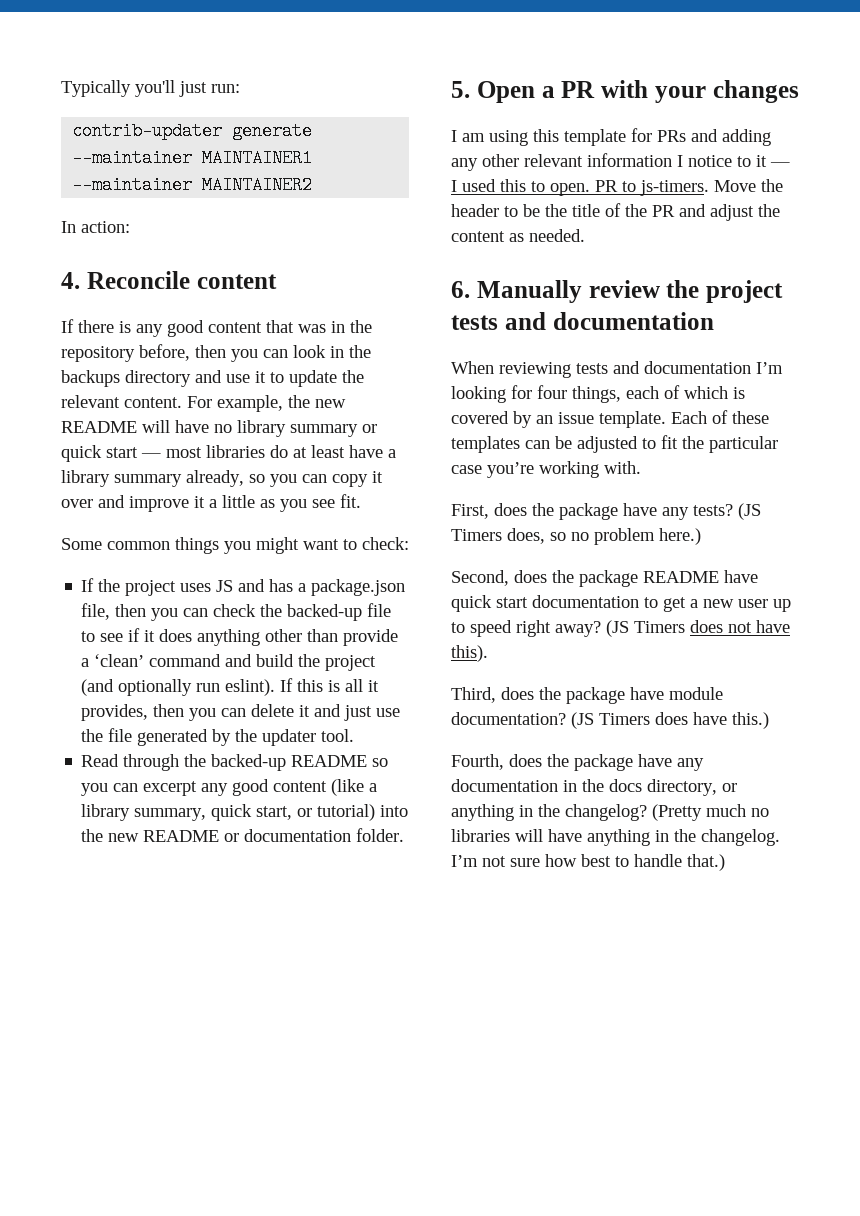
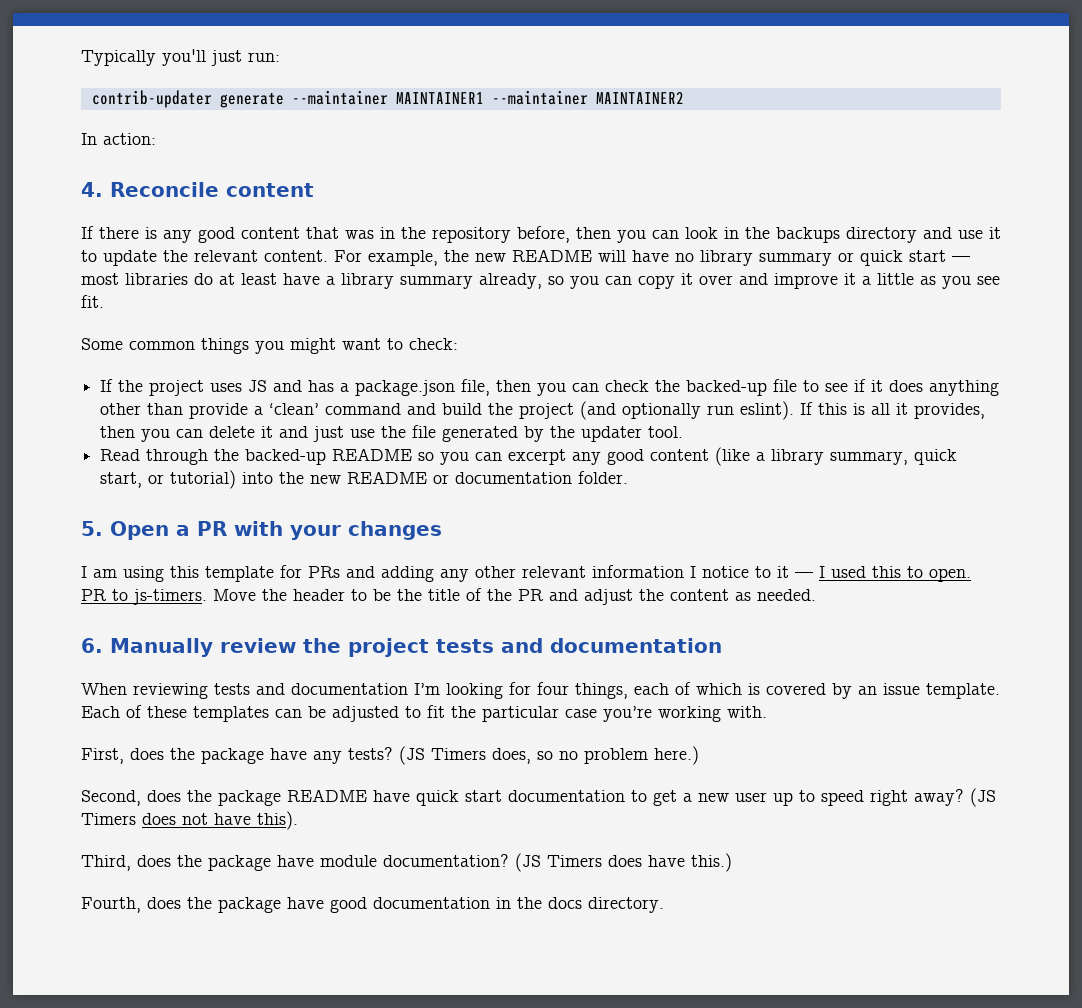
- Fourth, does the package have any documentation in the docs directory, or anything in the changelog? (Pretty much no libraries will have anything in the changelog. I’m not sure how best to handle that.)
+ Fourth, does the package have good documentation in the docs directory.

